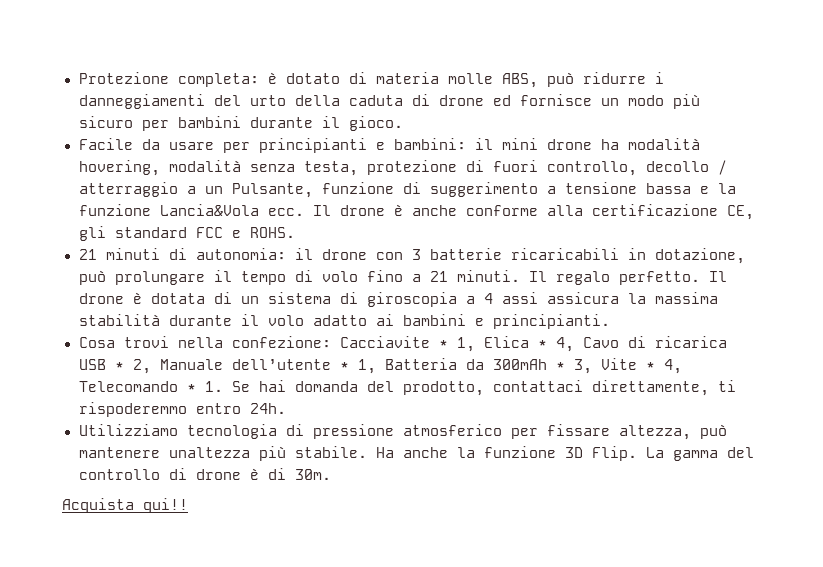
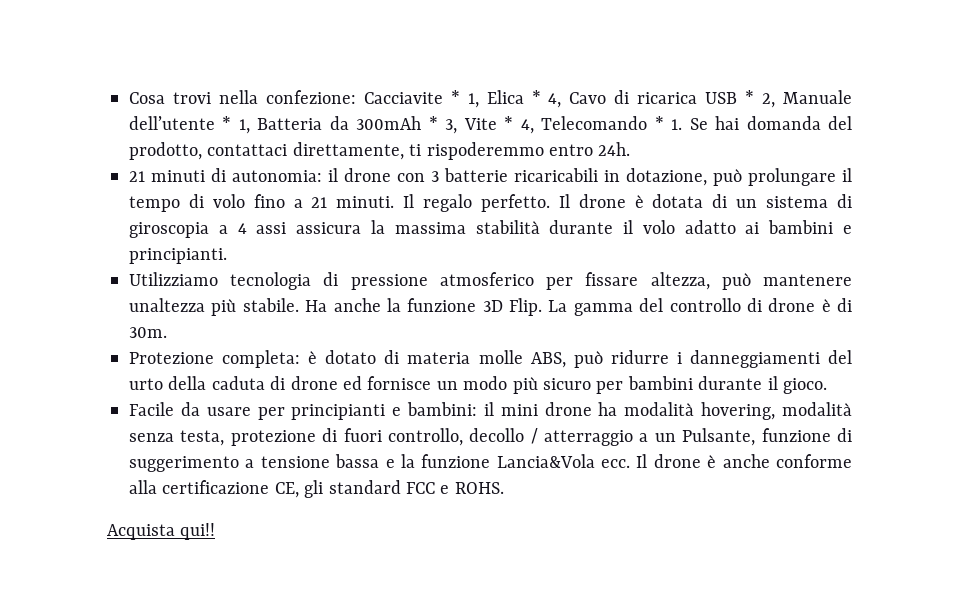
+ Cosa trovi nella confezione: Cacciavite * 1, Elica * 4, Cavo di ricarica USB * 2, Manuale dell’utente * 1, Batteria da 300mAh * 3, Vite * 4, Telecomando * 1. Se hai domanda del prodotto, contattaci direttamente, ti rispoderemmo entro 24h.
+ 21 minuti di autonomia: il drone con 3 batterie ricaricabili in dotazione, può prolungare il tempo di volo fino a 21 minuti. Il regalo perfetto. Il drone è dotata di un sistema di giroscopia a 4 assi assicura la massima stabilità durante il volo adatto ai bambini e principianti.
+ Utilizziamo tecnologia di pressione atmosferico per fissare altezza, può mantenere unaltezza più stabile. Ha anche la funzione 3D Flip. La gamma del controllo di drone è di 30m.
- 21 minuti di autonomia: il drone con 3 batterie ricaricabili in dotazione, può prolungare il tempo di volo fino a 21 minuti. Il regalo perfetto. Il drone è dotata di un sistema di giroscopia a 4 assi assicura la massima stabilità durante il volo adatto ai bambini e principianti.
- Cosa trovi nella confezione: Cacciavite * 1, Elica * 4, Cavo di ricarica USB * 2, Manuale dell’utente * 1, Batteria da 300mAh * 3, Vite * 4, Telecomando * 1. Se hai domanda del prodotto, contattaci direttamente, ti rispoderemmo entro 24h.
- Utilizziamo tecnologia di pressione atmosferico per fissare altezza, può mantenere unaltezza più stabile. Ha anche la funzione 3D Flip. La gamma del controllo di drone è di 30m.

